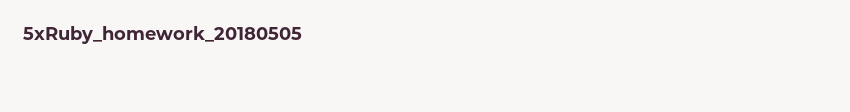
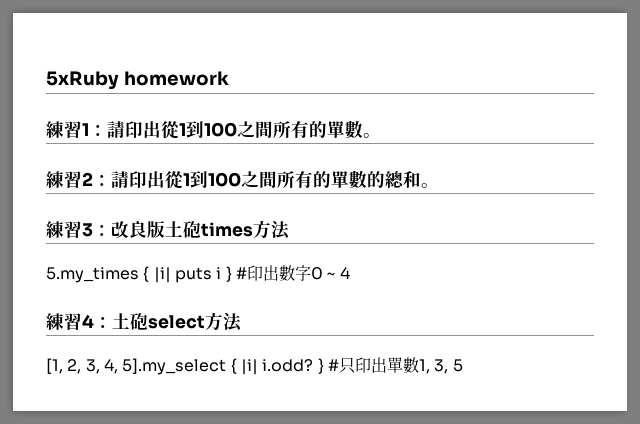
- 5xRuby_homework_20180505
+ 5xRuby homework
+ 練習1：請印出從1到100之間所有的單數。
+ 練習2：請印出從1到100之間所有的單數的總和。
+ 練習3：改良版土砲times方法
+ 5.my_times { |i| puts i } #印出數字0 ~ 4
+ 練習4：土砲select方法
+ [1, 2, 3, 4, 5].my_select { |i| i.odd? } #只印出單數1, 3, 5

